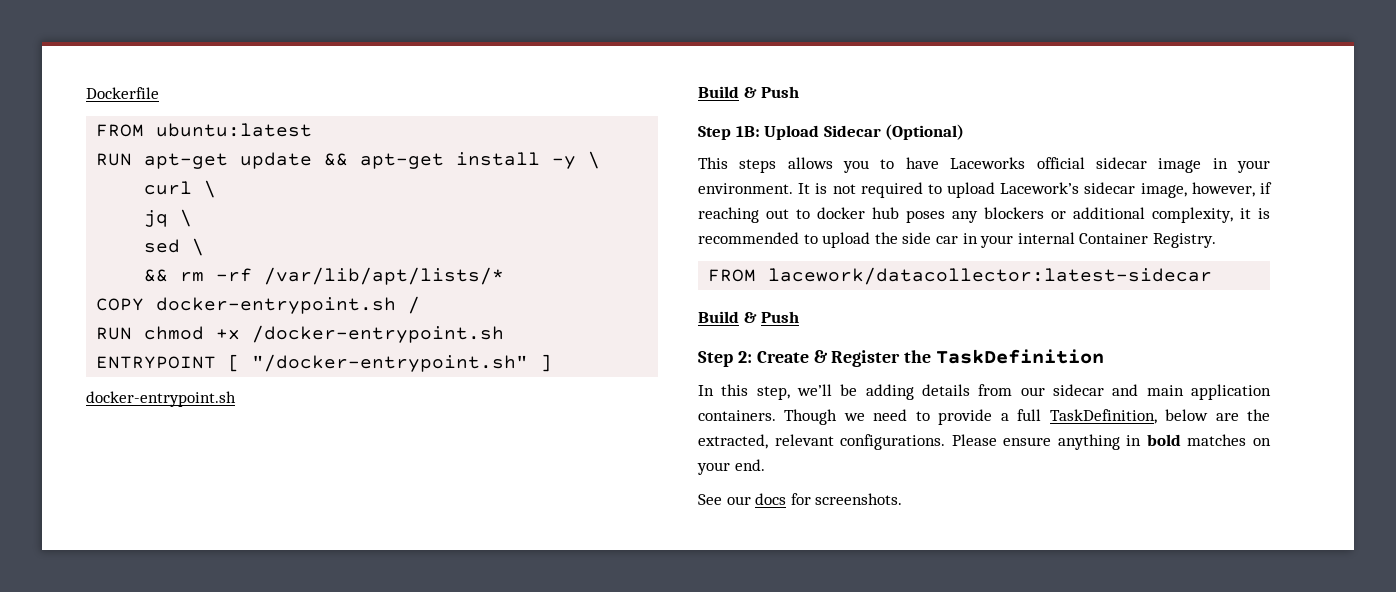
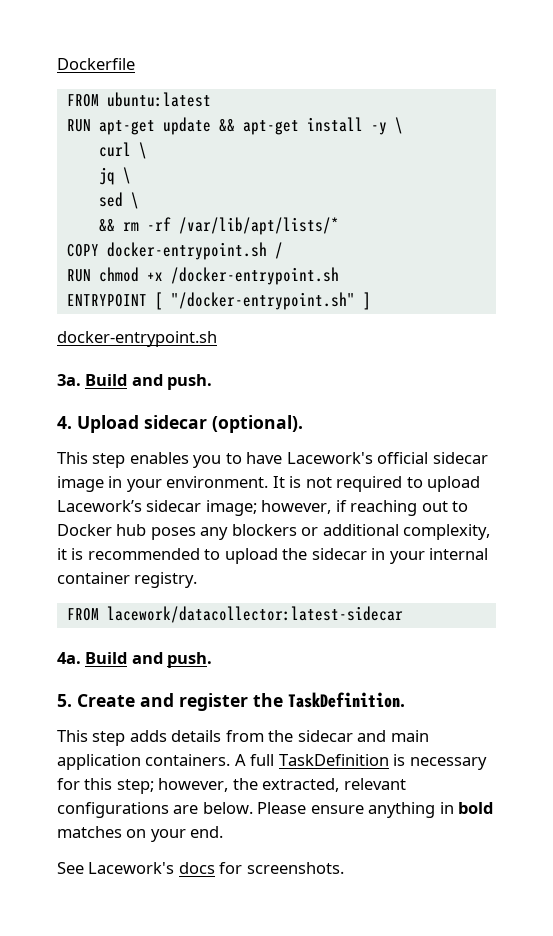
  ENTRYPOINT [ "/docker-entrypoint.sh" ]
  docker-entrypoint.sh
- Build & Push
- Step 1B: Upload Sidecar (Optional)
- This steps allows you to have Laceworks official sidecar image in your environment.
+ 3a. Build and push.
+ 4. Upload sidecar (optional).
+ This step enables you to have Lacework's official sidecar image in your environment.
- It is not required to upload Lacework’s sidecar image, however, if reaching out to docker hub poses any blockers or additional complexity, it is recommended to upload the side car in your internal Container Registry.
+ It is not required to upload Lacework’s sidecar image; however, if reaching out to Docker hub poses any blockers or additional complexity, it is recommended to upload the sidecar in your internal container registry.
  FROM lacework/datacollector:latest-sidecar
- Build & Push
- Step 2: Create & Register the TaskDefinition
- In this step, we’ll be adding details from our sidecar and main application containers.
+ 4a. Build and push.
+ 5. Create and register the TaskDefinition.
+ This step adds details from the sidecar and main application containers.
- Though we need to provide a full TaskDefinition, below are the extracted, relevant configurations.
+ A full TaskDefinition is necessary for this step; however, the extracted, relevant configurations are below.
- See our docs for screenshots.
+ See Lacework's docs for screenshots.

